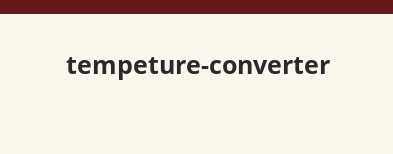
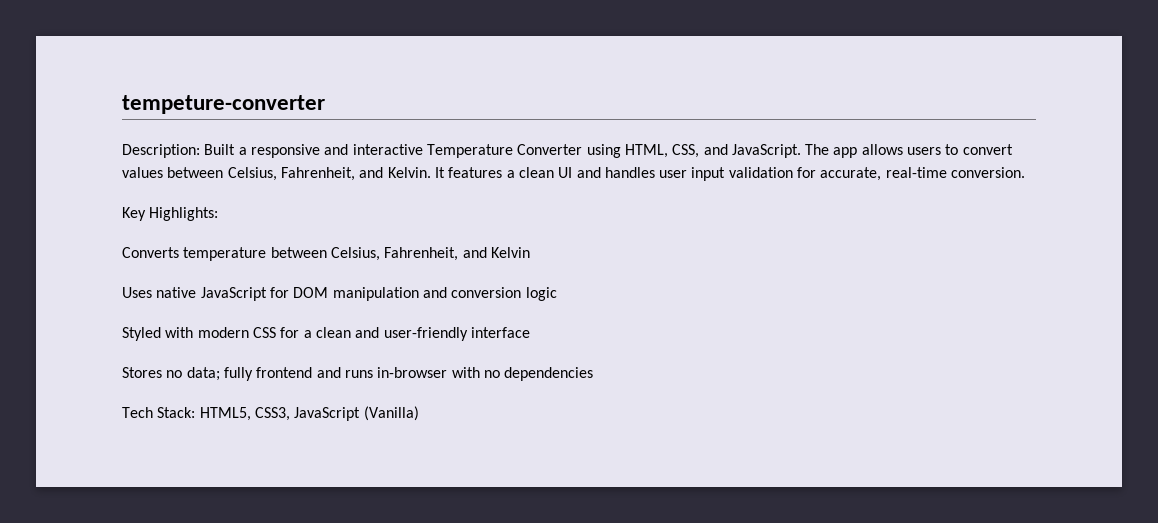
+ Description: Built a responsive and interactive Temperature Converter using HTML, CSS, and JavaScript. The app allows users to convert values between Celsius, Fahrenheit, and Kelvin. It features a clean UI and handles user input validation for accurate, real-time conversion.
+ Key Highlights:
+ Converts temperature between Celsius, Fahrenheit, and Kelvin
+ Uses native JavaScript for DOM manipulation and conversion logic
+ Styled with modern CSS for a clean and user-friendly interface
+ Stores no data; fully frontend and runs in-browser with no dependencies
+ Tech Stack: HTML5, CSS3, JavaScript (Vanilla)

